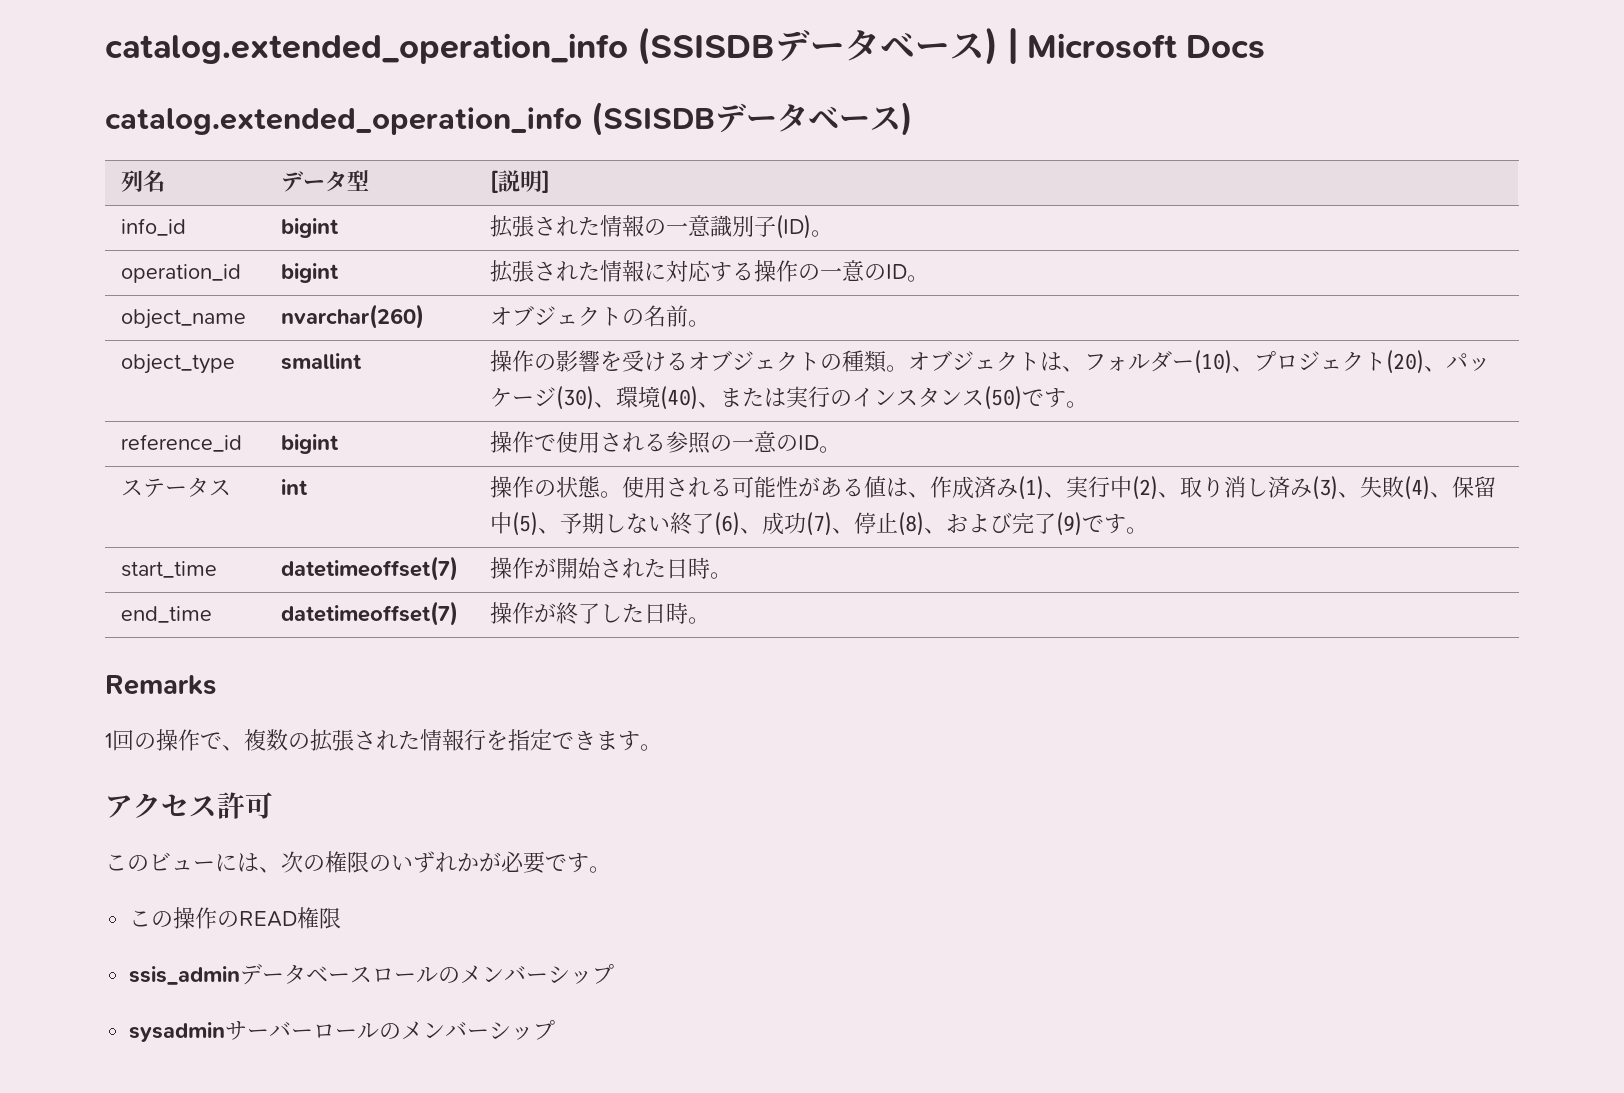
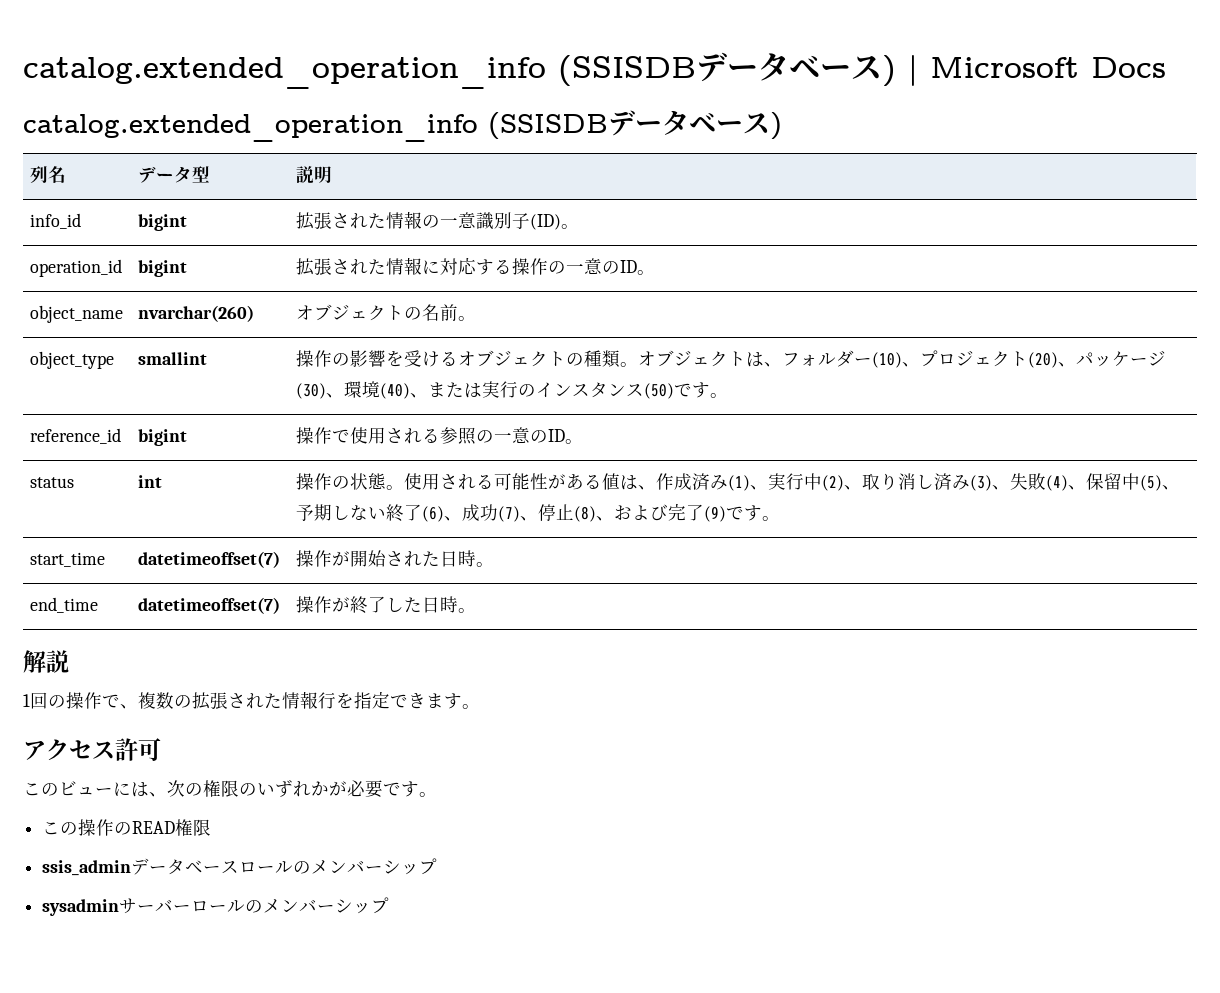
- 列名 | データ型 | [説明]
+ 列名 | データ型 | 説明
- ステータス
+ status
- Remarks
+ 解説

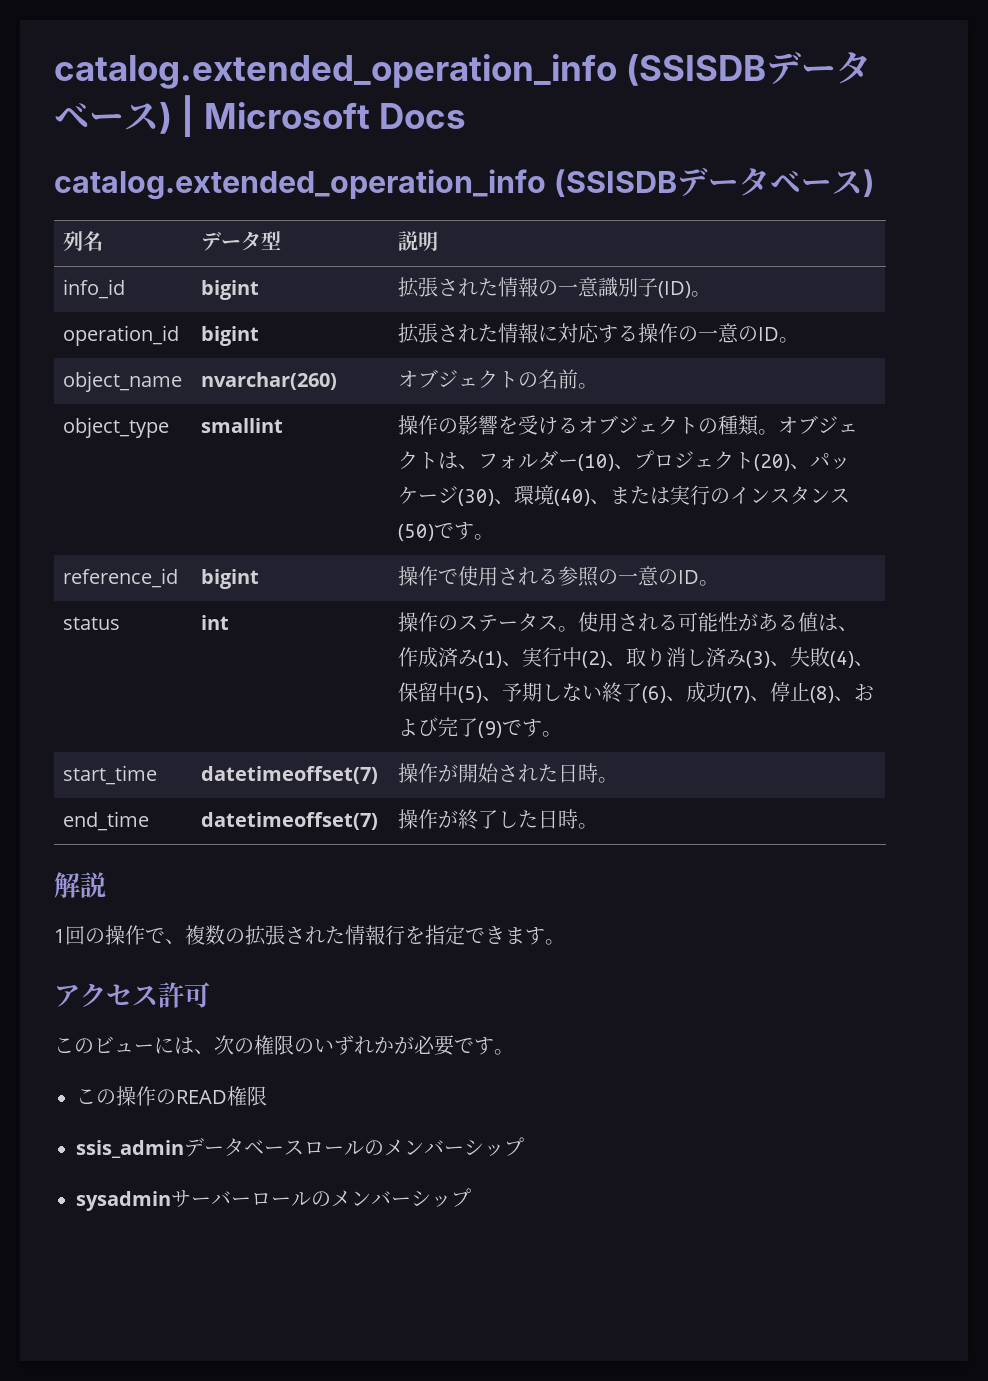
- 操作の状態。
+ 操作のステータス。

